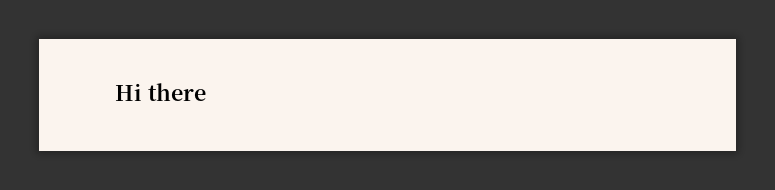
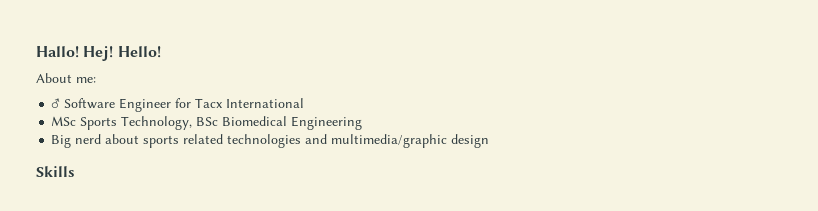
- Hi there
+ Hallo! Hej! Hello!
+ About me:
+ ♂ Software Engineer for Tacx International
+ MSc Sports Technology, BSc Biomedical Engineering
+ Big nerd about sports related technologies and multimedia/graphic design
+ Skills

